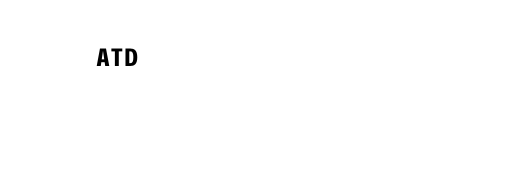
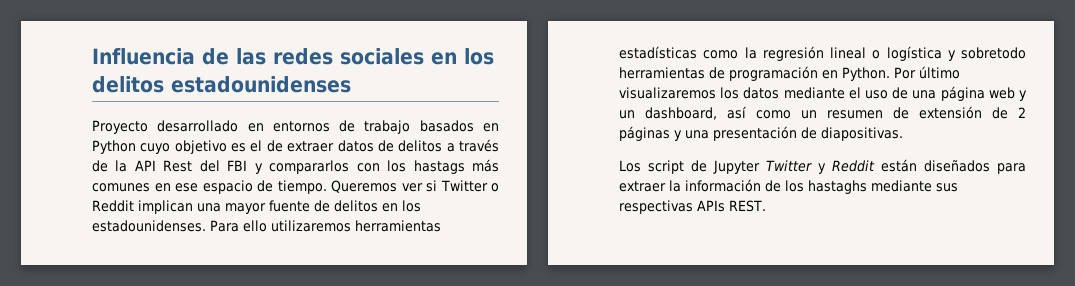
- ATD
+ Influencia de las redes sociales en los delitos estadounidenses
+ Proyecto desarrollado en entornos de trabajo basados en Python cuyo objetivo es el de extraer datos de delitos a través de la API Rest del FBI y compararlos con los hastags más comunes en ese espacio de tiempo. Queremos ver si Twitter o Reddit implican una mayor fuente de delitos en los estadounidenses. Para ello utilizaremos herramientas estadísticas como la regresión lineal o logística y sobretodo herramientas de programación en Python. Por último visualizaremos los datos mediante el uso de una página web y un dashboard, así como un resumen de extensión de 2 páginas y una presentación de diapositivas.
+ Los script de Jupyter Twitter y Reddit están diseñados para extraer la información de los hastaghs mediante sus respectivas APIs REST.

